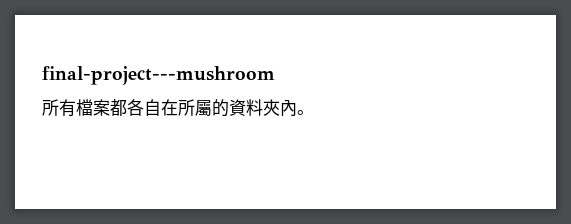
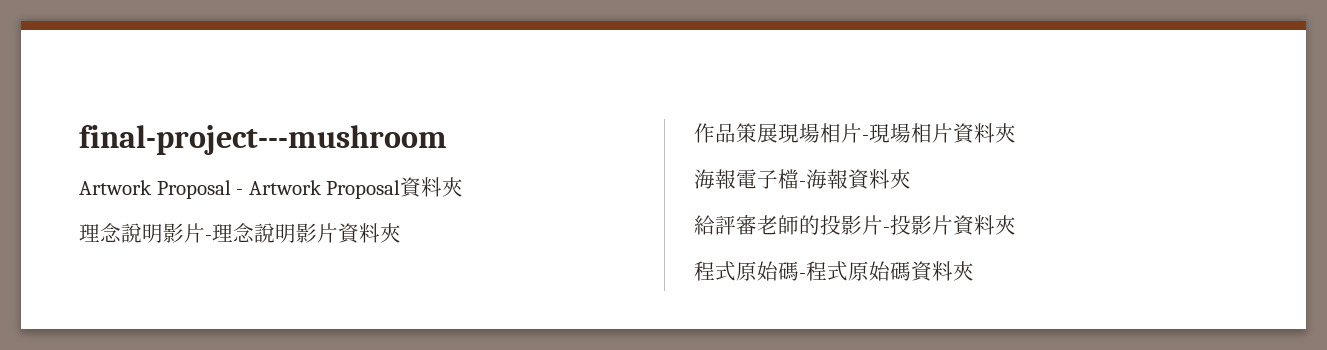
- 所有檔案都各自在所屬的資料夾內。
+ Artwork Proposal - Artwork Proposal資料夾
+ 理念說明影片-理念說明影片資料夾
+ 作品策展現場相片-現場相片資料夾
+ 海報電子檔-海報資料夾
+ 給評審老師的投影片-投影片資料夾
+ 程式原始碼-程式原始碼資料夾

